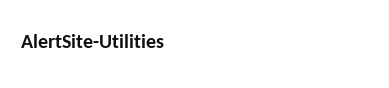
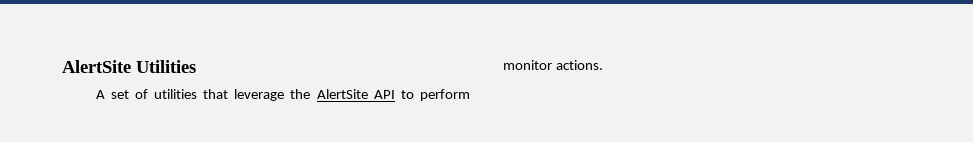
- AlertSite-Utilities
+ AlertSite Utilities
+ A set of utilities that leverage the AlertSite API to perform monitor actions.

